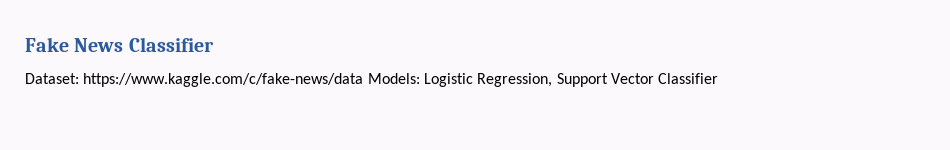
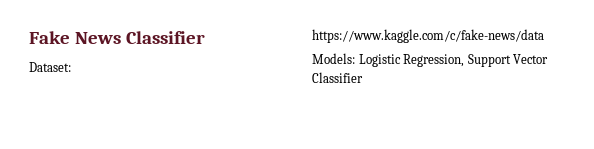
- Dataset: https://www.kaggle.com/c/fake-news/data Models: Logistic Regression, Support Vector Classifier
+ Dataset: https://www.kaggle.com/c/fake-news/data
+ Models: Logistic Regression, Support Vector Classifier

